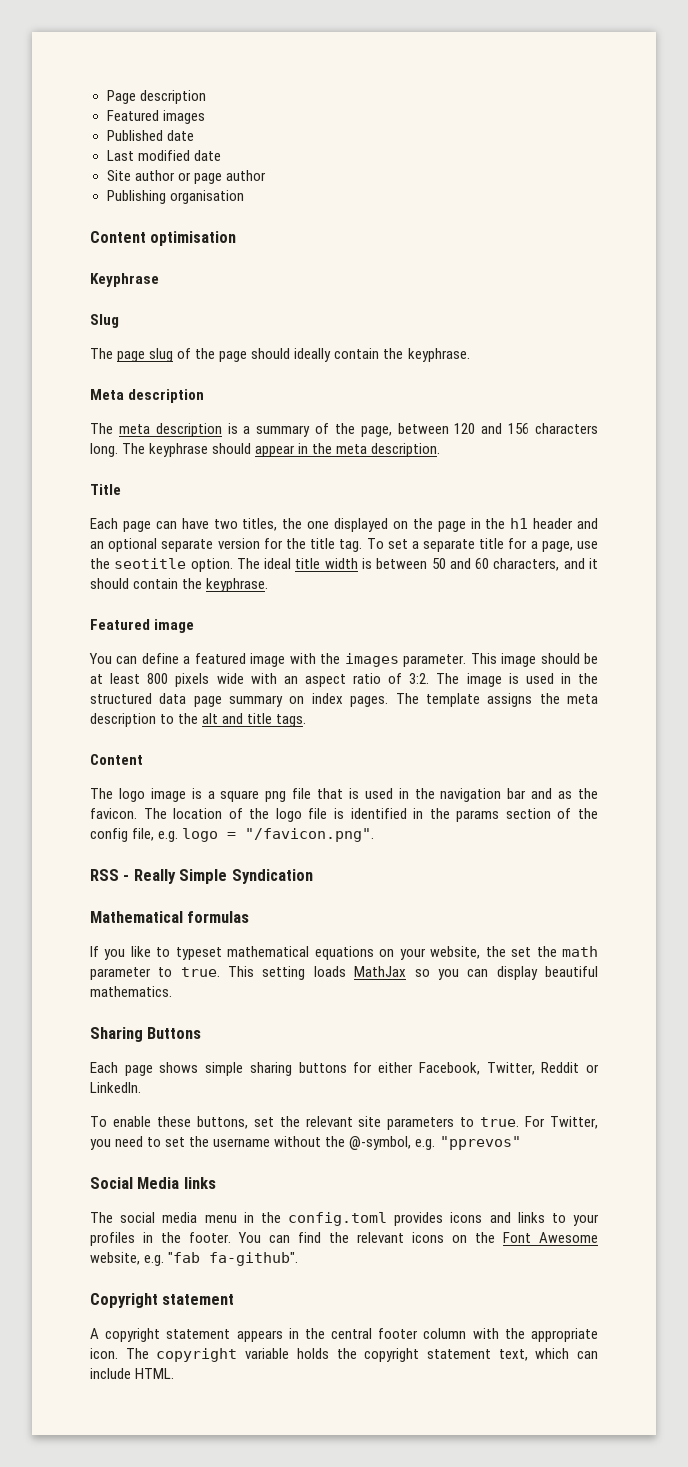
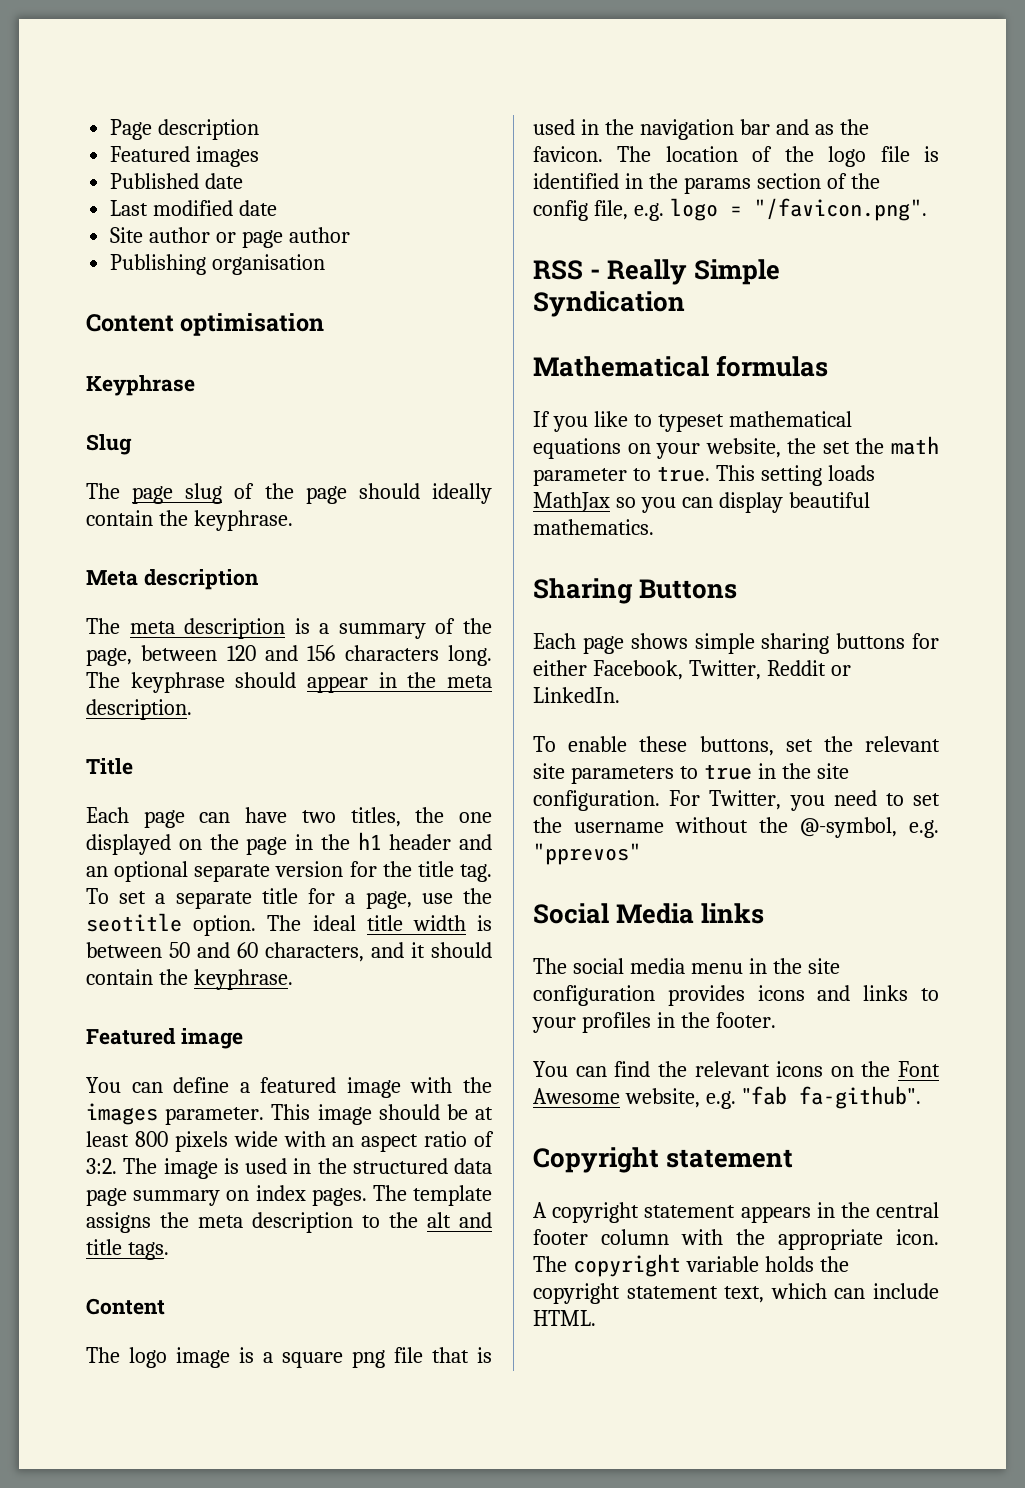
- To enable these buttons, set the relevant site parameters to true.
+ To enable these buttons, set the relevant site parameters to true in the site configuration.
- The social media menu in the config.toml provides icons and links to your profiles in the footer. You can find the relevant icons on the Font Awesome website, e.g. "fab fa-github".
+ The social media menu in the site configuration provides icons and links to your profiles in the footer.
+ You can find the relevant icons on the Font Awesome website, e.g. "fab fa-github".

